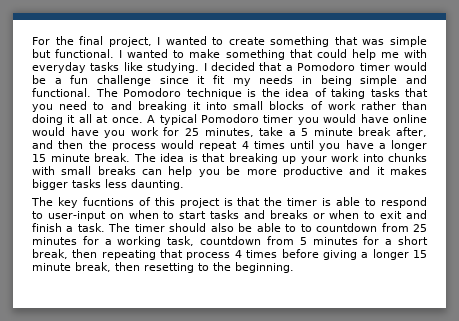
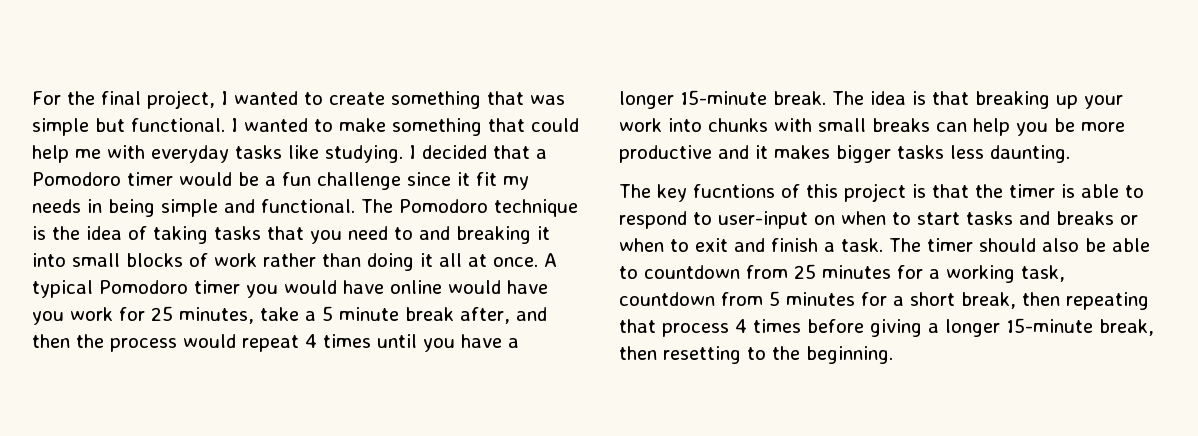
- A typical Pomodoro timer you would have online would have you work for 25 minutes, take a 5 minute break after, and then the process would repeat 4 times until you have a longer 15 minute break.
+ A typical Pomodoro timer you would have online would have you work for 25 minutes, take a 5 minute break after, and then the process would repeat 4 times until you have a longer 15-minute break.
- The timer should also be able to to countdown from 25 minutes for a working task, countdown from 5 minutes for a short break, then repeating that process 4 times before giving a longer 15 minute break, then resetting to the beginning.
+ The timer should also be able to countdown from 25 minutes for a working task, countdown from 5 minutes for a short break, then repeating that process 4 times before giving a longer 15-minute break, then resetting to the beginning.

